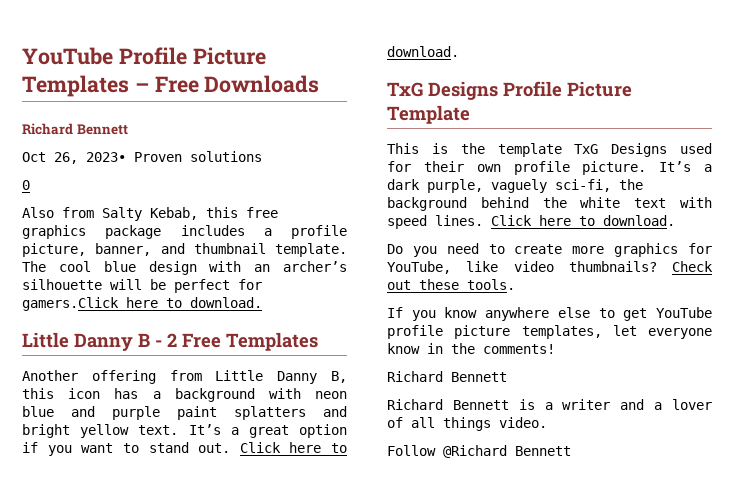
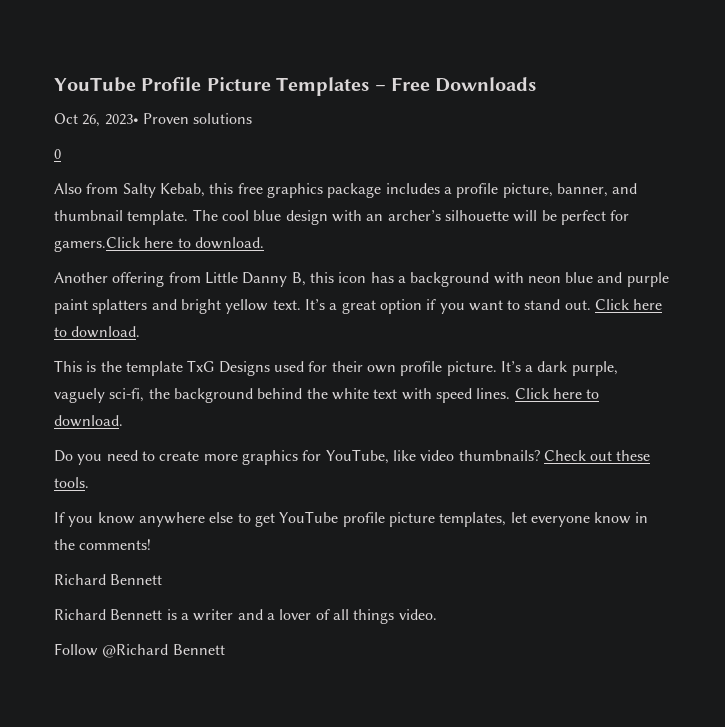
  YouTube Profile Picture Templates – Free Downloads
- Richard Bennett
- Little Danny B - 2 Free Templates
- TxG Designs Profile Picture Template

